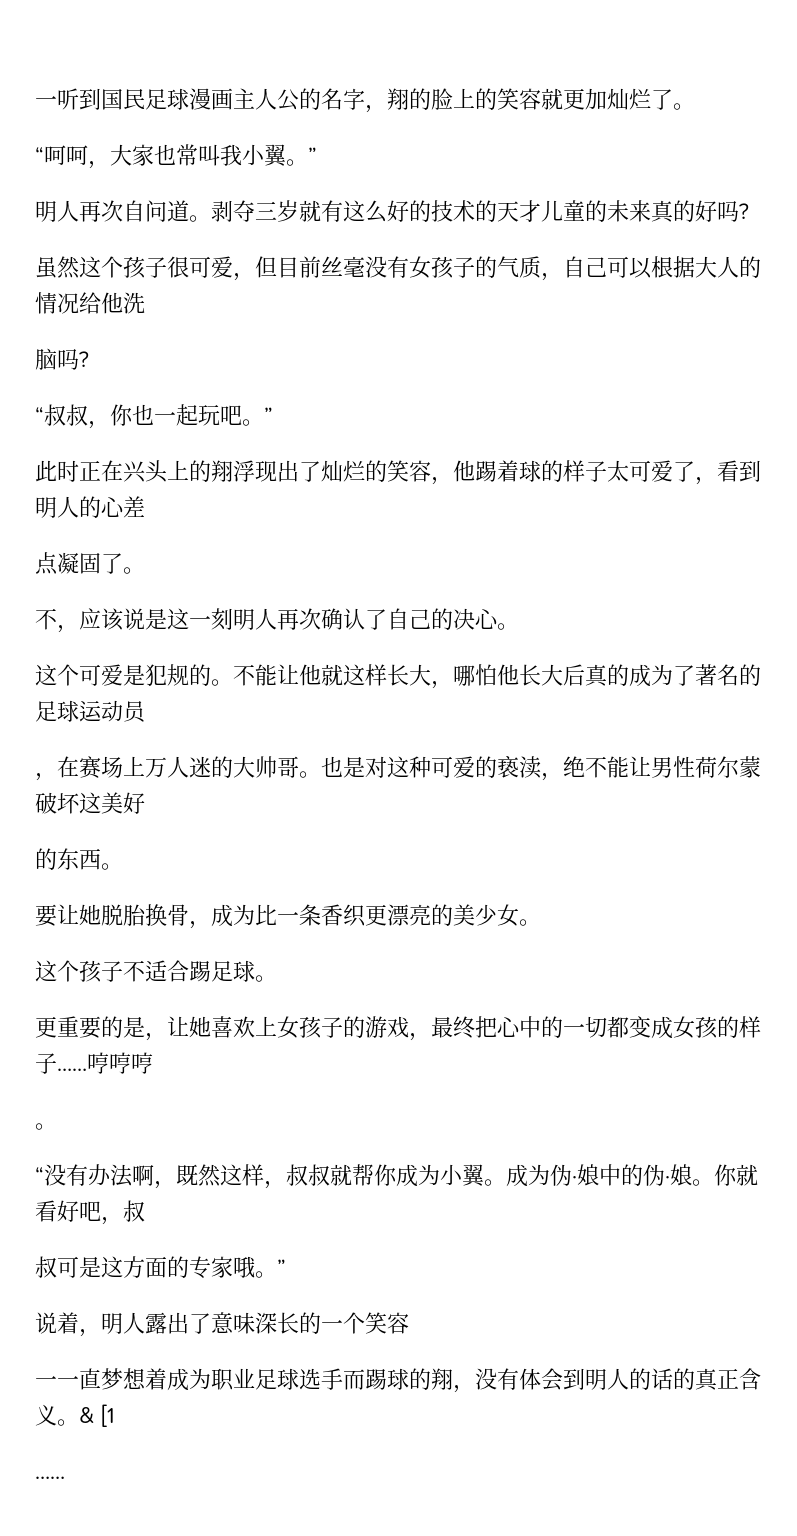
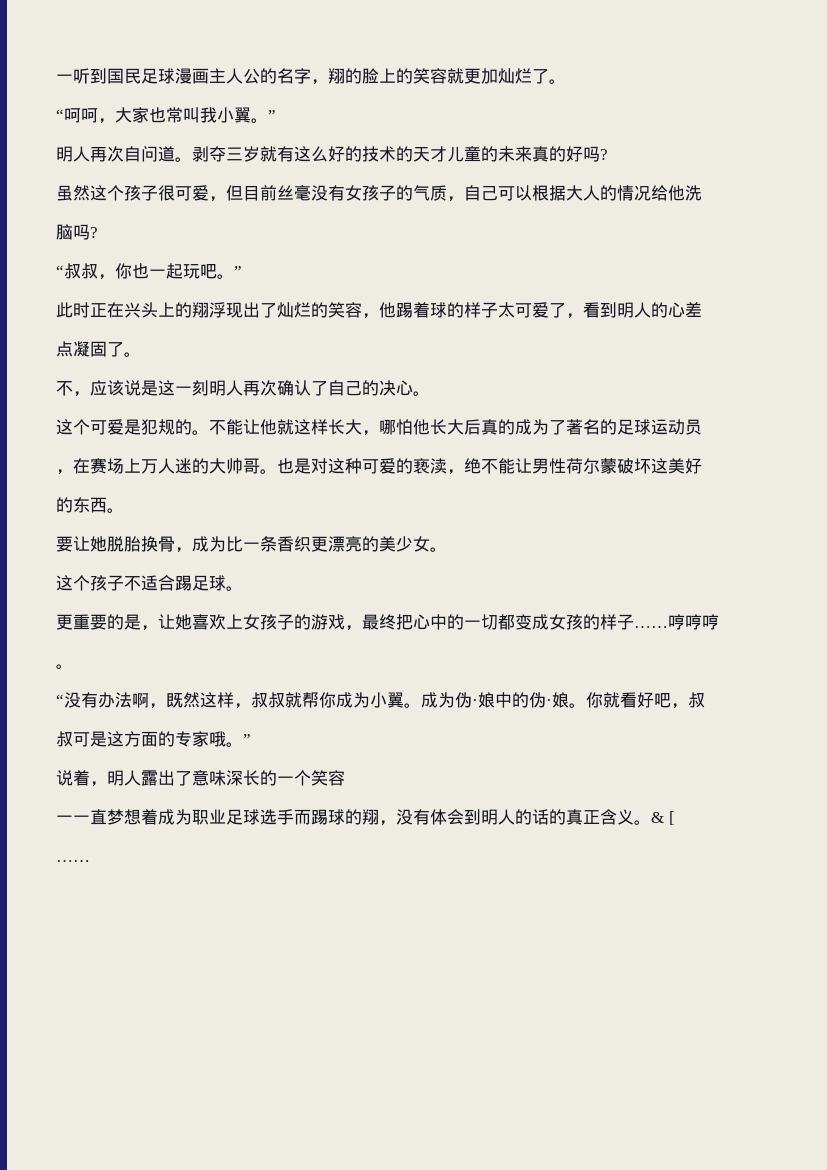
- & [1
+ & [

